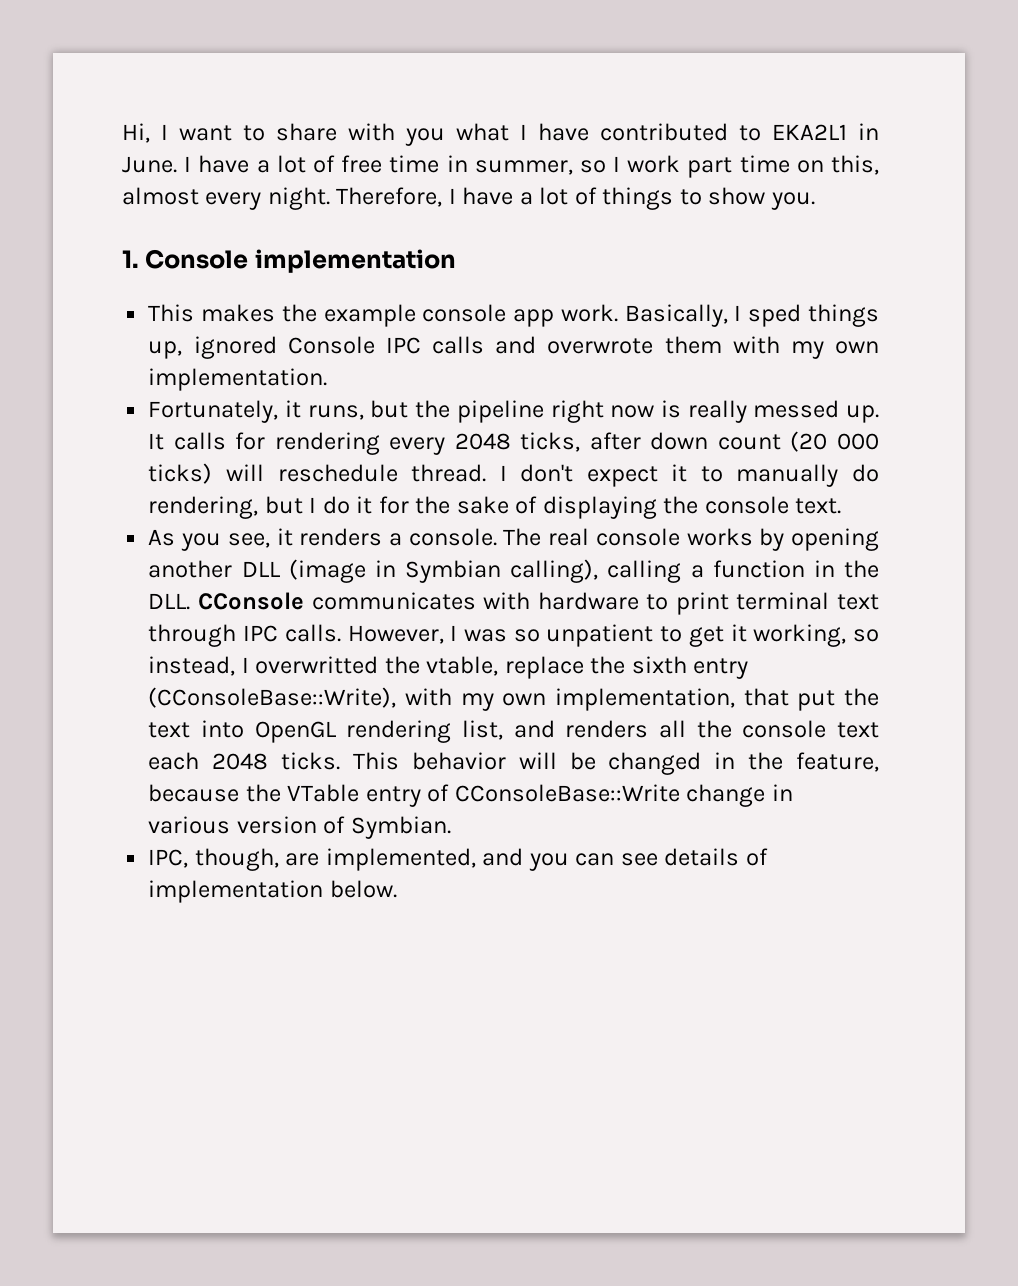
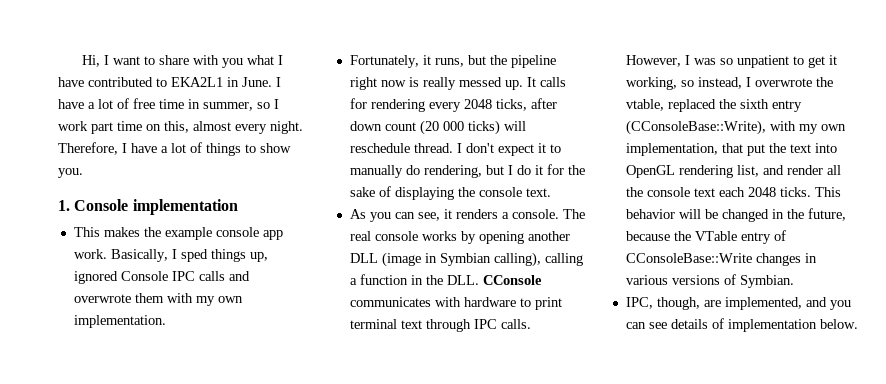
- As you see, it renders a console.
+ As you can see, it renders a console.
- However, I was so unpatient to get it working, so instead, I overwritted the vtable, replace the sixth entry (CConsoleBase::Write), with my own implementation, that put the text into OpenGL rendering list, and renders all the console text each 2048 ticks.
+ However, I was so unpatient to get it working, so instead, I overwrote the vtable, replaced the sixth entry (CConsoleBase::Write), with my own implementation, that put the text into OpenGL rendering list, and render all the console text each 2048 ticks.
- This behavior will be changed in the feature, because the VTable entry of CConsoleBase::Write change in various version of Symbian.
+ This behavior will be changed in the future, because the VTable entry of CConsoleBase::Write changes in various versions of Symbian.

